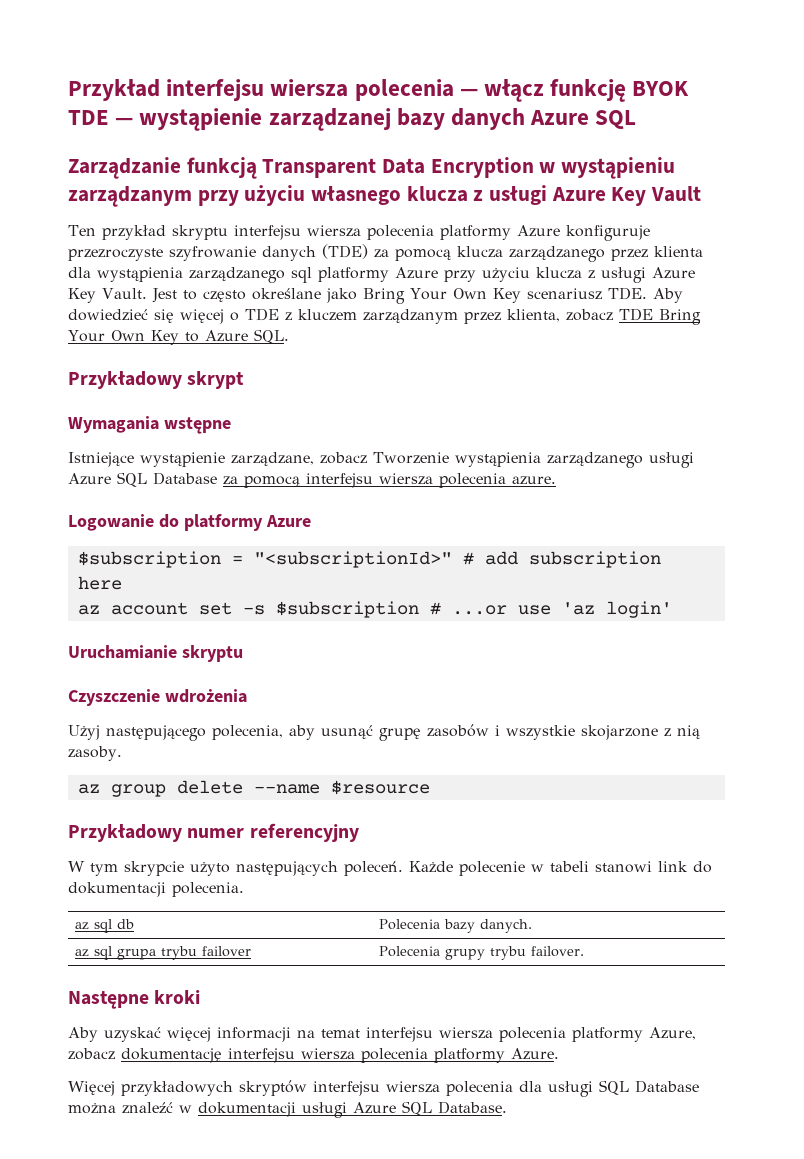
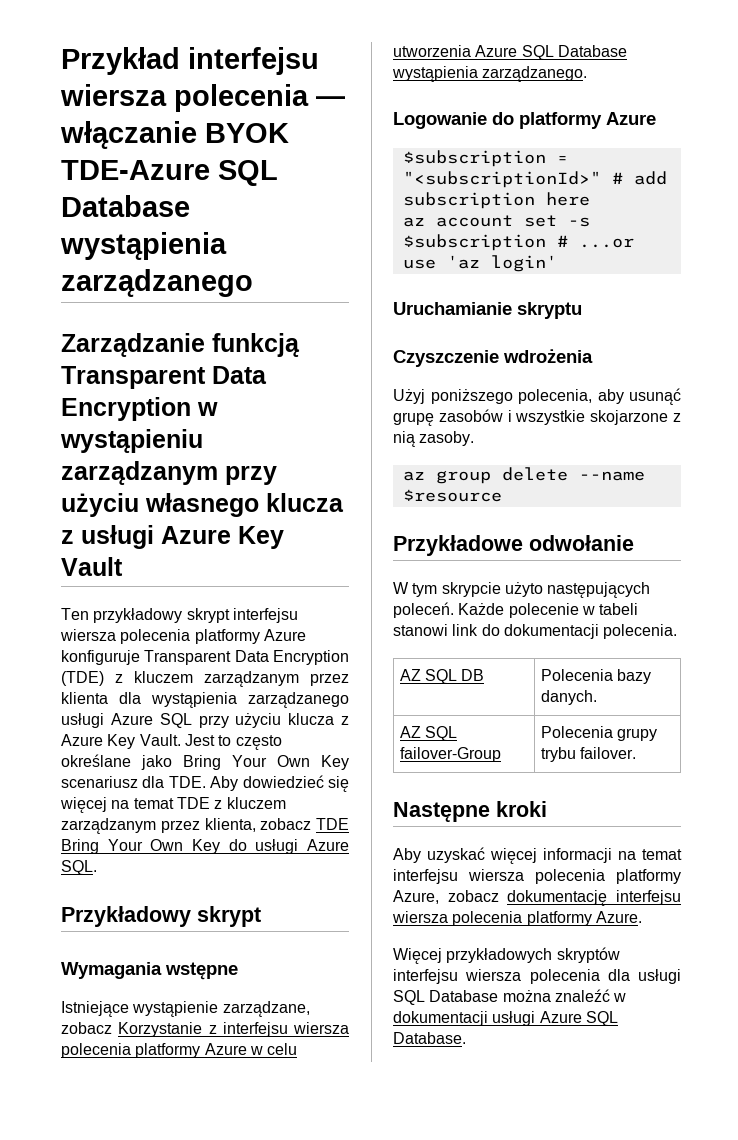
- Przykład interfejsu wiersza polecenia — włącz funkcję BYOK TDE — wystąpienie zarządzanej bazy danych Azure SQL
+ Przykład interfejsu wiersza polecenia — włączanie BYOK TDE-Azure SQL Database wystąpienia zarządzanego
- Ten przykład skryptu interfejsu wiersza polecenia platformy Azure konfiguruje przezroczyste szyfrowanie danych (TDE) za pomocą klucza zarządzanego przez klienta dla wystąpienia zarządzanego sql platformy Azure przy użyciu klucza z usługi Azure Key Vault.
+ Ten przykładowy skrypt interfejsu wiersza polecenia platformy Azure konfiguruje Transparent Data Encryption (TDE) z kluczem zarządzanym przez klienta dla wystąpienia zarządzanego usługi Azure SQL przy użyciu klucza z Azure Key Vault.
- Jest to często określane jako Bring Your Own Key scenariusz TDE. Aby dowiedzieć się więcej o TDE z kluczem zarządzanym przez klienta, zobacz TDE Bring Your Own Key to Azure SQL.
+ Jest to często określane jako Bring Your Own Key scenariusz dla TDE. Aby dowiedzieć się więcej na temat TDE z kluczem zarządzanym przez klienta, zobacz TDE Bring Your Own Key do usługi Azure SQL.
- Istniejące wystąpienie zarządzane, zobacz Tworzenie wystąpienia zarządzanego usługi Azure SQL Database za pomocą interfejsu wiersza polecenia azure.
+ Istniejące wystąpienie zarządzane, zobacz Korzystanie z interfejsu wiersza polecenia platformy Azure w celu utworzenia Azure SQL Database wystąpienia zarządzanego.
- Użyj następującego polecenia, aby usunąć grupę zasobów i wszystkie skojarzone z nią zasoby.
+ Użyj poniższego polecenia, aby usunąć grupę zasobów i wszystkie skojarzone z nią zasoby.
- Przykładowy numer referencyjny
+ Przykładowe odwołanie
- az sql db | Polecenia bazy danych.
+ AZ SQL DB | Polecenia bazy danych.
- az sql grupa trybu failover | Polecenia grupy trybu failover.
+ AZ SQL failover-Group | Polecenia grupy trybu failover.

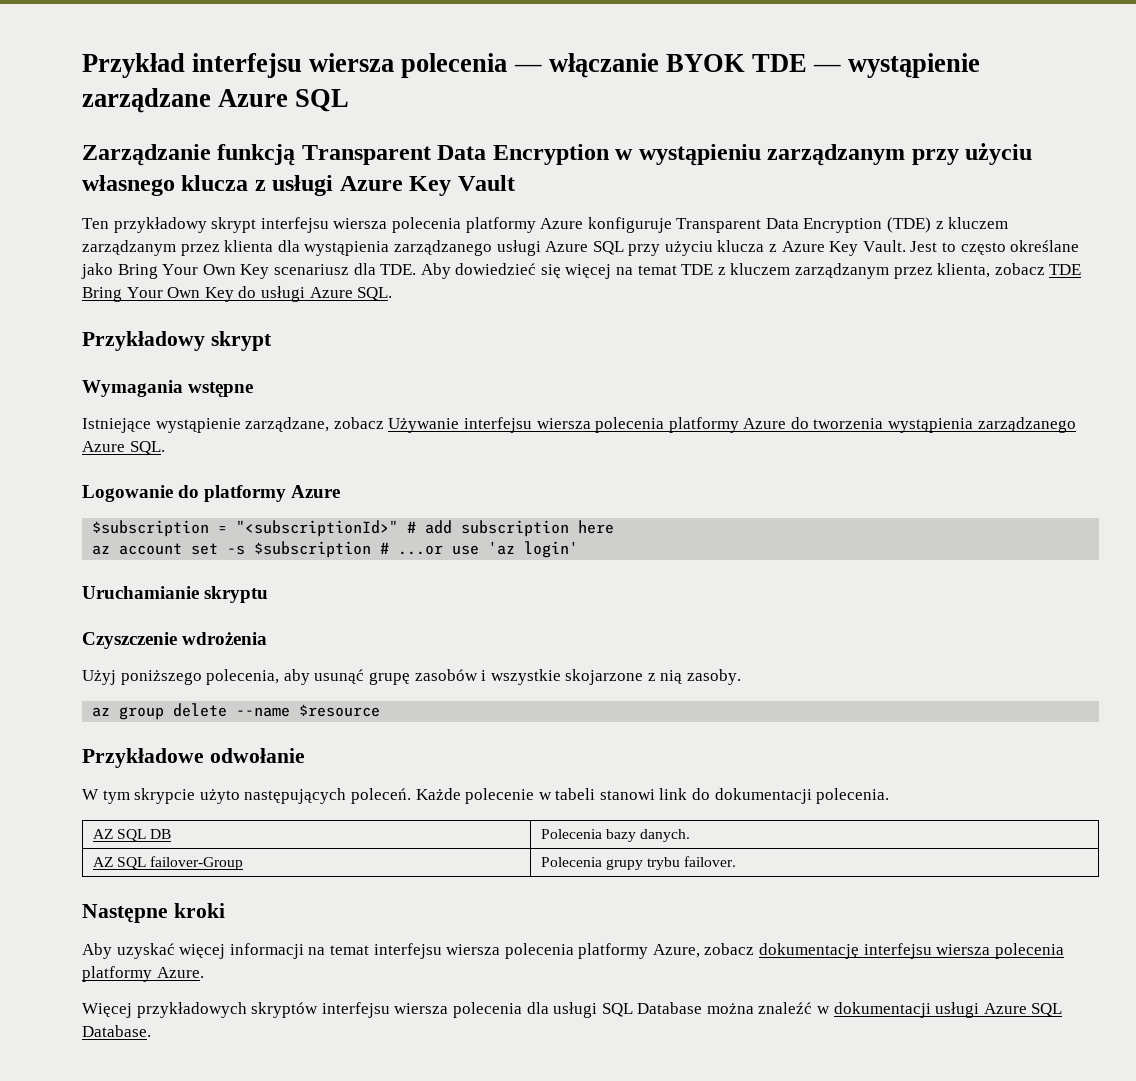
- Przykład interfejsu wiersza polecenia — włączanie BYOK TDE-Azure SQL Database wystąpienia zarządzanego
+ Przykład interfejsu wiersza polecenia — włączanie BYOK TDE — wystąpienie zarządzane Azure SQL
- Istniejące wystąpienie zarządzane, zobacz Korzystanie z interfejsu wiersza polecenia platformy Azure w celu utworzenia Azure SQL Database wystąpienia zarządzanego.
+ Istniejące wystąpienie zarządzane, zobacz Używanie interfejsu wiersza polecenia platformy Azure do tworzenia wystąpienia zarządzanego Azure SQL.

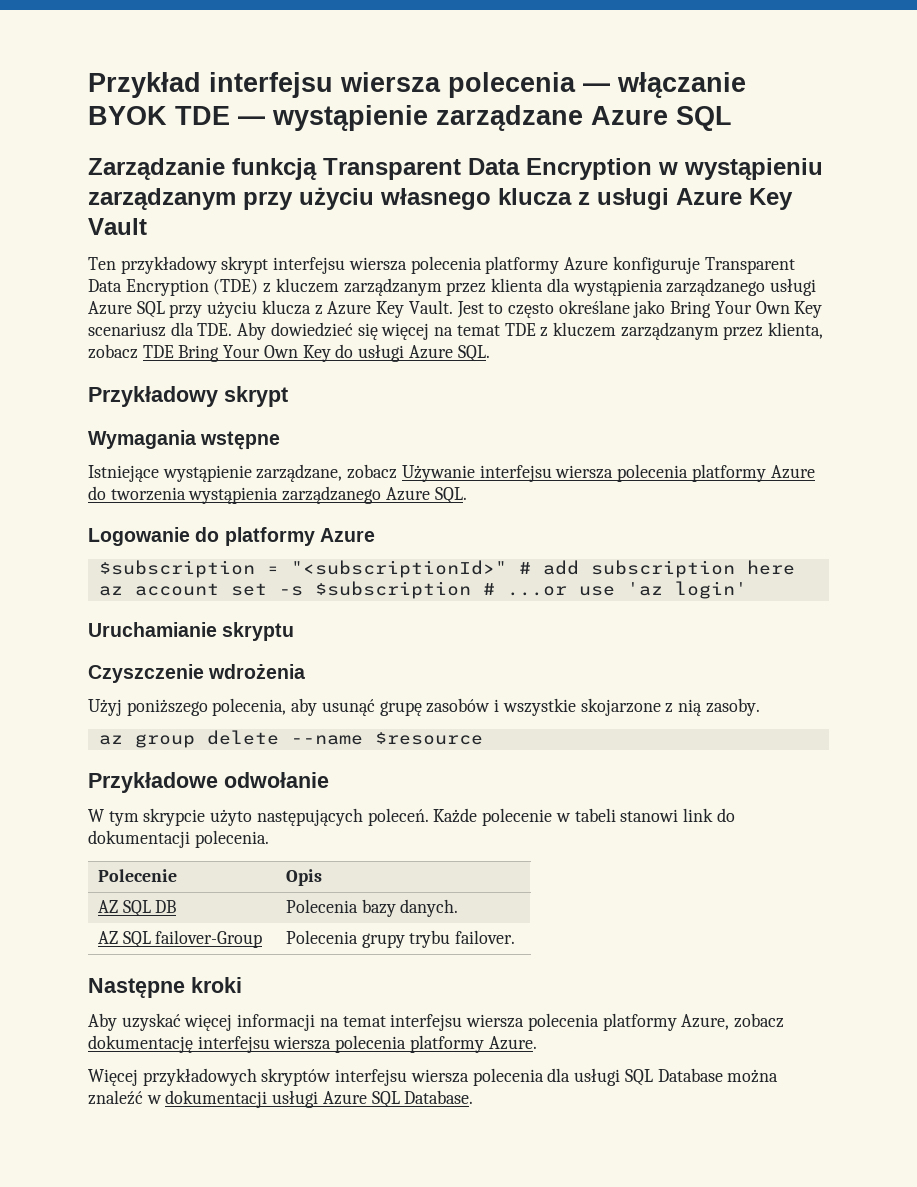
+ Polecenie | Opis

